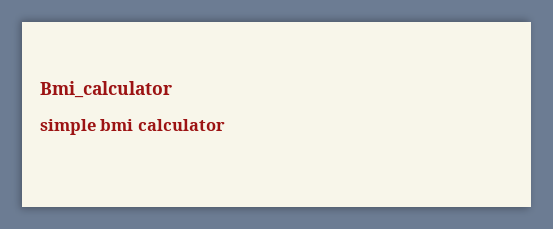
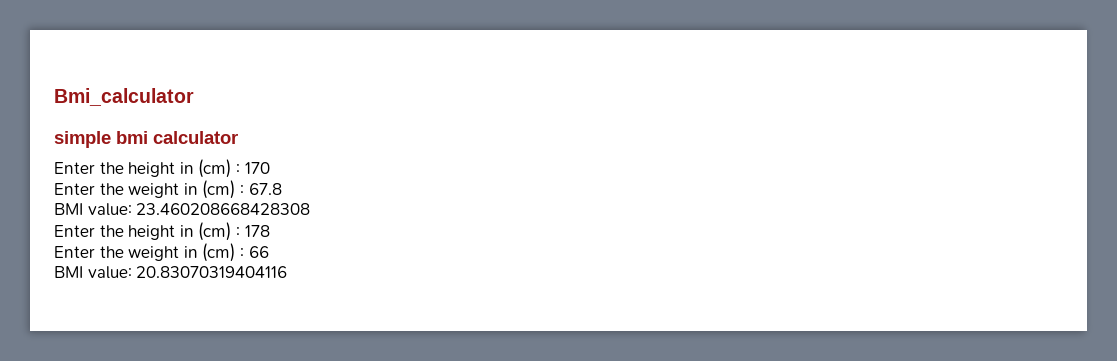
+ Enter the height in (cm) : 170
+ Enter the weight in (cm) : 67.8
+ BMI value: 23.460208668428308
+ Enter the height in (cm) : 178
+ Enter the weight in (cm) : 66
+ BMI value: 20.83070319404116

